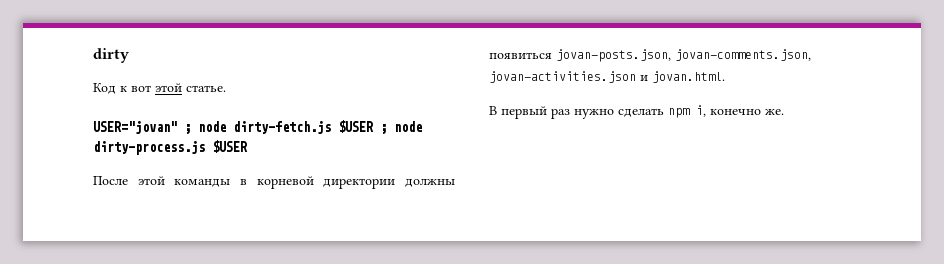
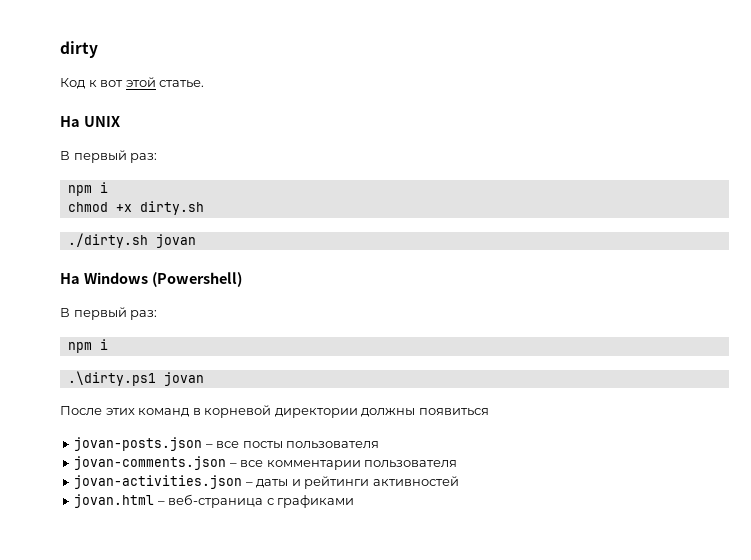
- USER="jovan" ; node dirty-fetch.js $USER ; node dirty-process.js $USER
+ На UNIX
+ В первый раз:
+ npm i
+ chmod +x dirty.sh
+ ./dirty.sh jovan
+ На Windows (Powershell)
+ В первый раз:
+ npm i
+ .\dirty.ps1 jovan
- После этой команды в корневой директории должны появиться jovan-posts.json, jovan-comments.json, jovan-activities.json и jovan.html.
- В первый раз нужно сделать npm i, конечно же.
+ После этих команд в корневой директории должны появиться
+ jovan-posts.json – все посты пользователя
+ jovan-comments.json – все комментарии пользователя
+ jovan-activities.json – даты и рейтинги активностей
+ jovan.html – веб-страница с графиками

